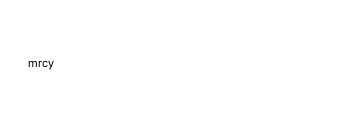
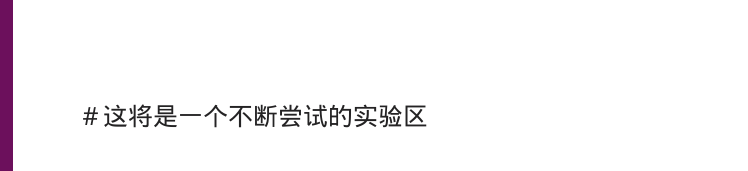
- mrcy
+ ＃这将是一个不断尝试的实验区

